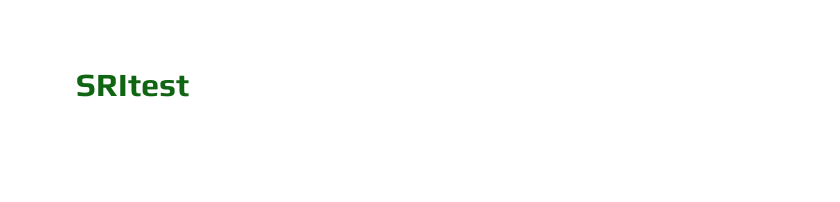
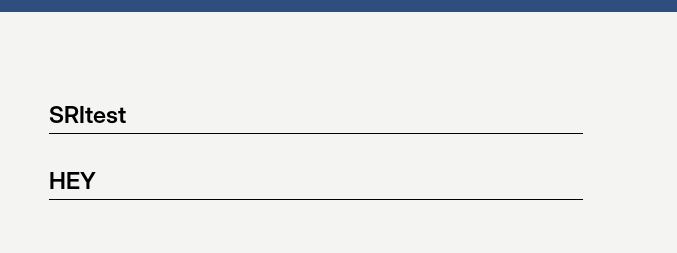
+ HEY

